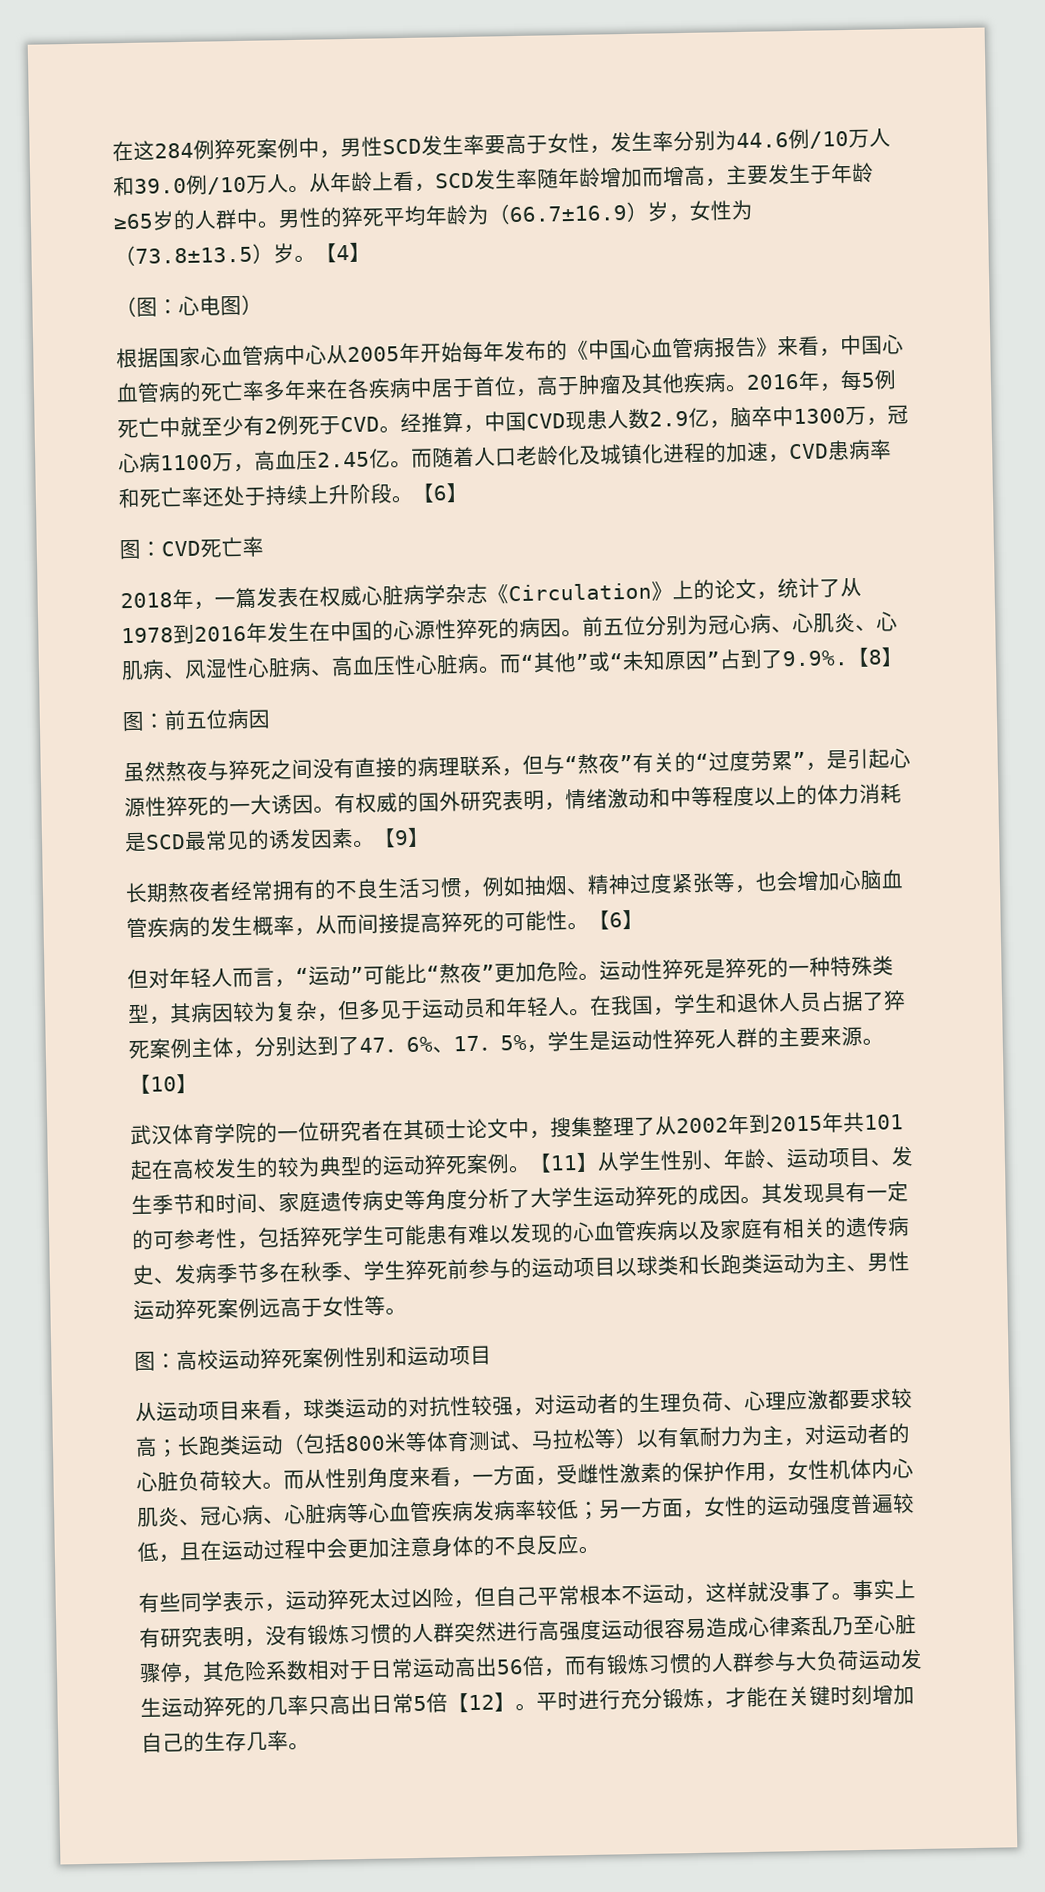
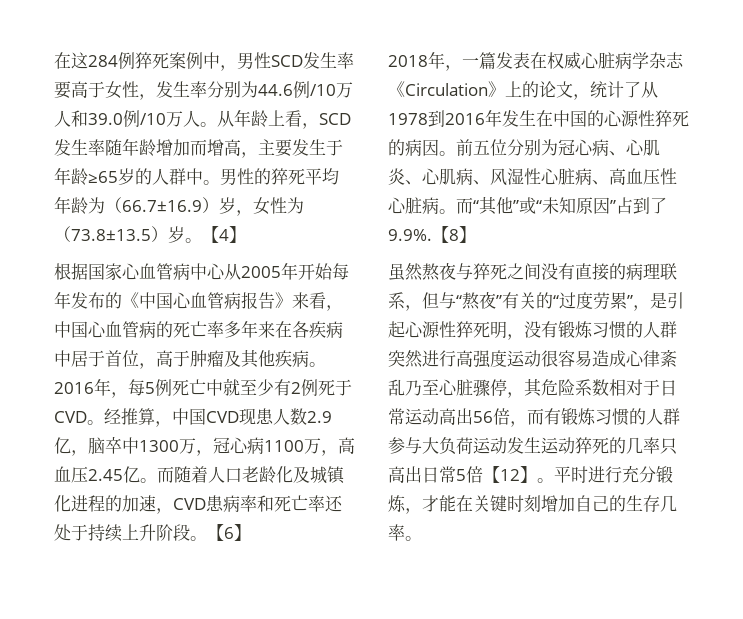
- （图：心电图）
- 图：CVD死亡率
- 图：前五位病因
- 虽然熬夜与猝死之间没有直接的病理联系，但与“熬夜”有关的“过度劳累”，是引起心源性猝死的一大诱因。有权威的国外研究表明，情绪激动和中等程度以上的体力消耗是SCD最常见的诱发因素。【9】
- 长期熬夜者经常拥有的不良生活习惯，例如抽烟、精神过度紧张等，也会增加心脑血管疾病的发生概率，从而间接提高猝死的可能性。【6】
- 但对年轻人而言，“运动”可能比“熬夜”更加危险。运动性猝死是猝死的一种特殊类型，其病因较为复杂，但多见于运动员和年轻人。在我国，学生和退休人员占据了猝死案例主体，分别达到了47．6%、17．5%，学生是运动性猝死人群的主要来源。【10】
- 武汉体育学院的一位研究者在其硕士论文中，搜集整理了从2002年到2015年共101起在高校发生的较为典型的运动猝死案例。【11】从学生性别、年龄、运动项目、发生季节和时间、家庭遗传病史等角度分析了大学生运动猝死的成因。其发现具有一定的可参考性，包括猝死学生可能患有难以发现的心血管疾病以及家庭有相关的遗传病史、发病季节多在秋季、学生猝死前参与的运动项目以球类和长跑类运动为主、男性运动猝死案例远高于女性等。
- 图：高校运动猝死案例性别和运动项目
- 从运动项目来看，球类运动的对抗性较强，对运动者的生理负荷、心理应激都要求较高；长跑类运动（包括800米等体育测试、马拉松等）以有氧耐力为主，对运动者的心脏负荷较大。而从性别角度来看，一方面，受雌性激素的保护作用，女性机体内心肌炎、冠心病、心脏病等心血管疾病发病率较低；另一方面，女性的运动强度普遍较低，且在运动过程中会更加注意身体的不良反应。
- 有些同学表示，运动猝死太过凶险，但自己平常根本不运动，这样就没事了。事实上有研究表明，没有锻炼习惯的人群突然进行高强度运动很容易造成心律紊乱乃至心脏骤停，其危险系数相对于日常运动高出56倍，而有锻炼习惯的人群参与大负荷运动发生运动猝死的几率只高出日常5倍【12】。
+ 虽然熬夜与猝死之间没有直接的病理联系，但与“熬夜”有关的“过度劳累”，是引起心源性猝死明，没有锻炼习惯的人群突然进行高强度运动很容易造成心律紊乱乃至心脏骤停，其危险系数相对于日常运动高出56倍，而有锻炼习惯的人群参与大负荷运动发生运动猝死的几率只高出日常5倍【12】。

